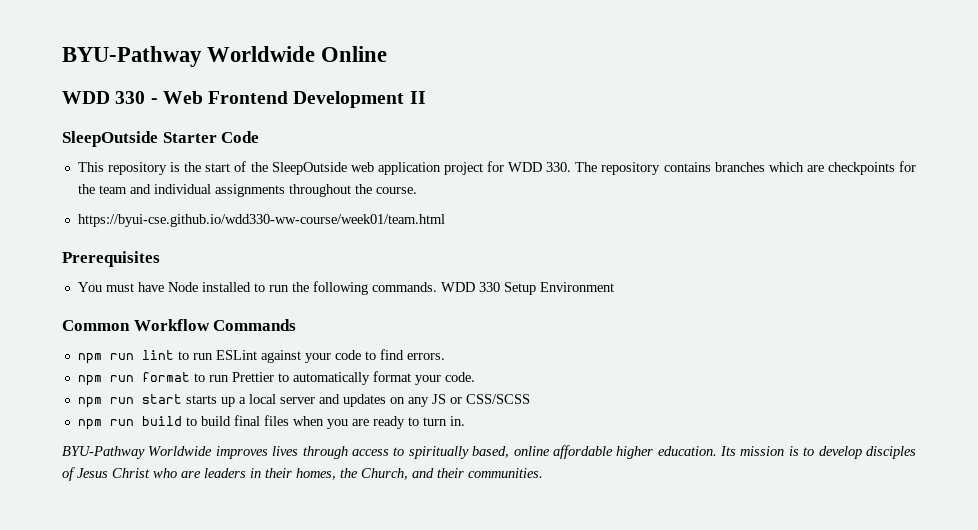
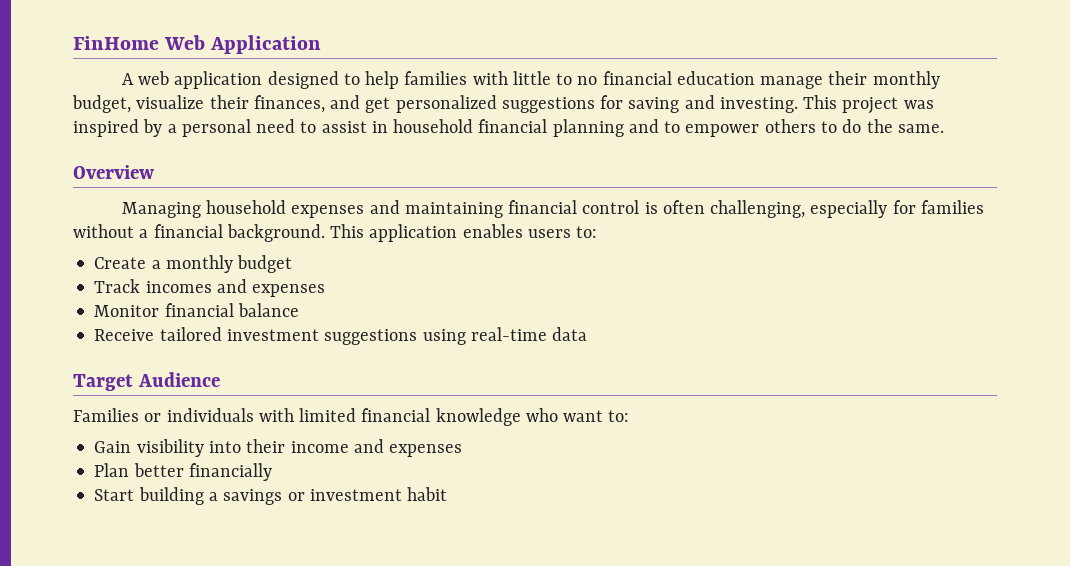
- BYU-Pathway Worldwide Online
- WDD 330 - Web Frontend Development II
- SleepOutside Starter Code
- This repository is the start of the SleepOutside web application project for WDD 330. The repository contains branches which are checkpoints for the team and individual assignments throughout the course.
- https://byui-cse.github.io/wdd330-ww-course/week01/team.html
- Prerequisites
- You must have Node installed to run the following commands. WDD 330 Setup Environment
- Common Workflow Commands
- npm run lint to run ESLint against your code to find errors.
- npm run format to run Prettier to automatically format your code.
- npm run start starts up a local server and updates on any JS or CSS/SCSS
- npm run build to build final files when you are ready to turn in.
- BYU-Pathway Worldwide improves lives through access to spiritually based, online affordable higher education. Its mission is to develop disciples of Jesus Christ who are leaders in their homes, the Church, and their communities.
+ FinHome Web Application
+ A web application designed to help families with little to no financial education manage their monthly budget, visualize their finances, and get personalized suggestions for saving and investing. This project was inspired by a personal need to assist in household financial planning and to empower others to do the same.
+ Overview
+ Managing household expenses and maintaining financial control is often challenging, especially for families without a financial background. This application enables users to:
+ Create a monthly budget
+ Track incomes and expenses
+ Monitor financial balance
+ Receive tailored investment suggestions using real-time data
+ Target Audience
+ Families or individuals with limited financial knowledge who want to:
+ Gain visibility into their income and expenses
+ Plan better financially
+ Start building a savings or investment habit

